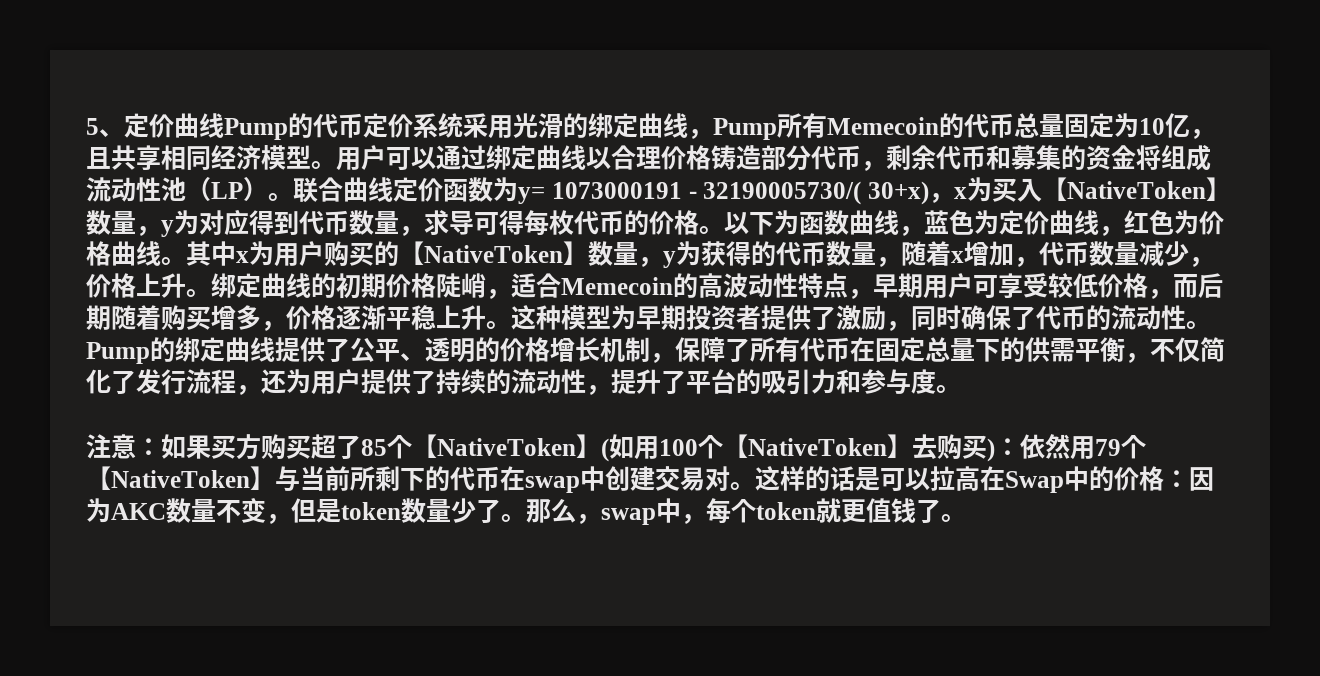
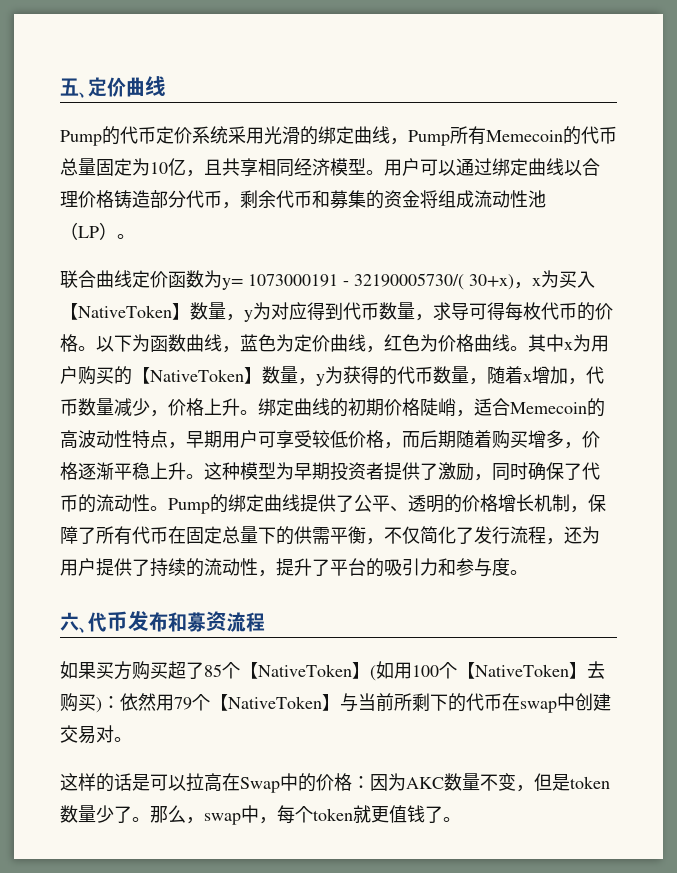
- 5、定价曲线Pump的代币定价系统采用光滑的绑定曲线，Pump所有Memecoin的代币总量固定为10亿，且共享相同经济模型。
+ 五、定价曲线
+ Pump的代币定价系统采用光滑的绑定曲线，Pump所有Memecoin的代币总量固定为10亿，且共享相同经济模型。
- 用户可以通过绑定曲线以合理价格铸造部分代币，剩余代币和募集的资金将组成流动性池（LP）。联合曲线定价函数为y= 1073000191 - 32190005730/( 30+x)，x为买入【NativeToken】数量，y为对应得到代币数量，求导可得每枚代币的价格。
+ 用户可以通过绑定曲线以合理价格铸造部分代币，剩余代币和募集的资金将组成流动性池（LP）。
+ 联合曲线定价函数为y= 1073000191 - 32190005730/( 30+x)，x为买入【NativeToken】数量，y为对应得到代币数量，求导可得每枚代币的价格。
- 注意：如果买方购买超了85个【NativeToken】(如用100个【NativeToken】去购买)：依然用79个【NativeToken】与当前所剩下的代币在swap中创建交易对。这样的话是可以拉高在Swap中的价格：因为AKC数量不变，但是token数量少了。
+ 六、代币发布和募资流程
+ 如果买方购买超了85个【NativeToken】(如用100个【NativeToken】去购买)：依然用79个【NativeToken】与当前所剩下的代币在swap中创建交易对。
+ 这样的话是可以拉高在Swap中的价格：因为AKC数量不变，但是token数量少了。

